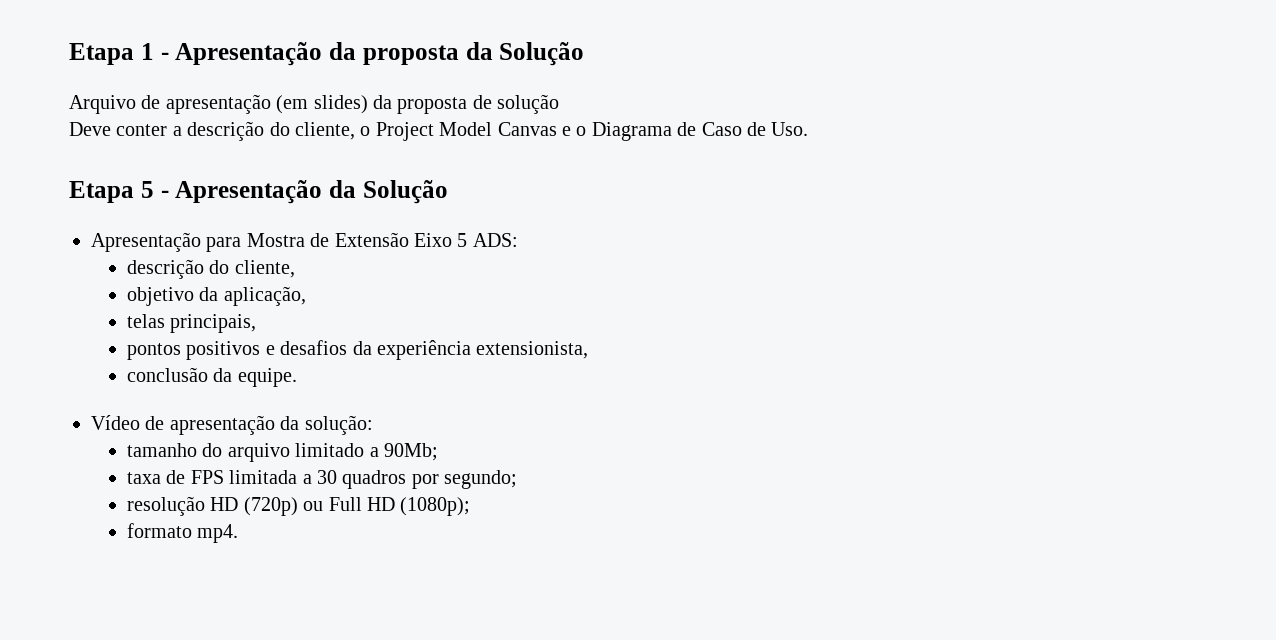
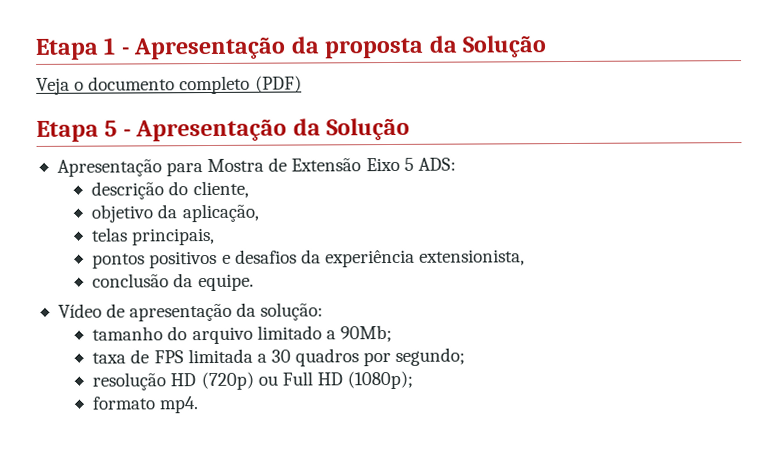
- Arquivo de apresentação (em slides) da proposta de solução
- Deve conter a descrição do cliente, o Project Model Canvas e o Diagrama de Caso de Uso.
+ Veja o documento completo (PDF)

